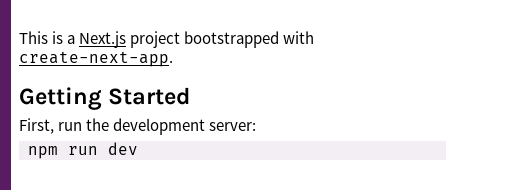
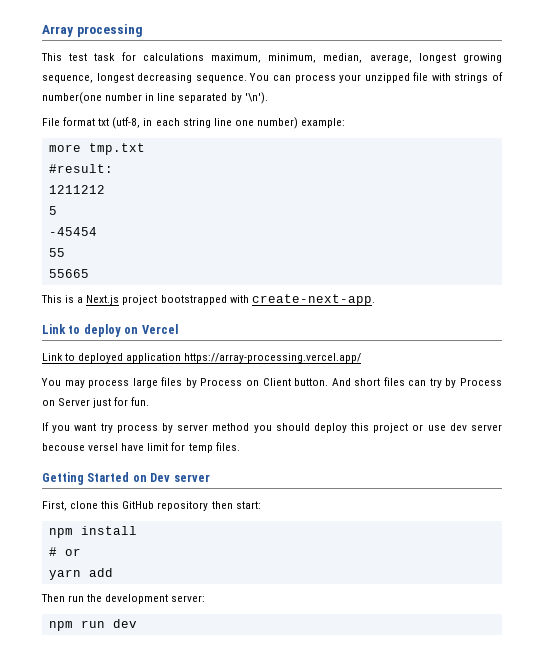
+ Array processing
+ This test task for calculations maximum, minimum, median, average, longest growing sequence, longest decreasing sequence. You can process your unzipped file with strings of number(one number in line separated by '\n').
+ File format txt (utf-8, in each string line one number) example:
+ more tmp.txt
+ #result:
+ 1211212
+ 5
+ -45454
+ 55
+ 55665
- Getting Started
- First, run the development server:
+ Link to deploy on Vercel
+ Link to deployed application https://array-processing.vercel.app/
+ You may process large files by Process on Client button. And short files can try by Process on Server just for fun.
+ If you want try process by server method you should deploy this project or use dev server becouse versel have limit for temp files.
+ Getting Started on Dev server
+ First, clone this GitHub repository then start:
+ npm install
+ # or
+ yarn add
+ Then run the development server:

